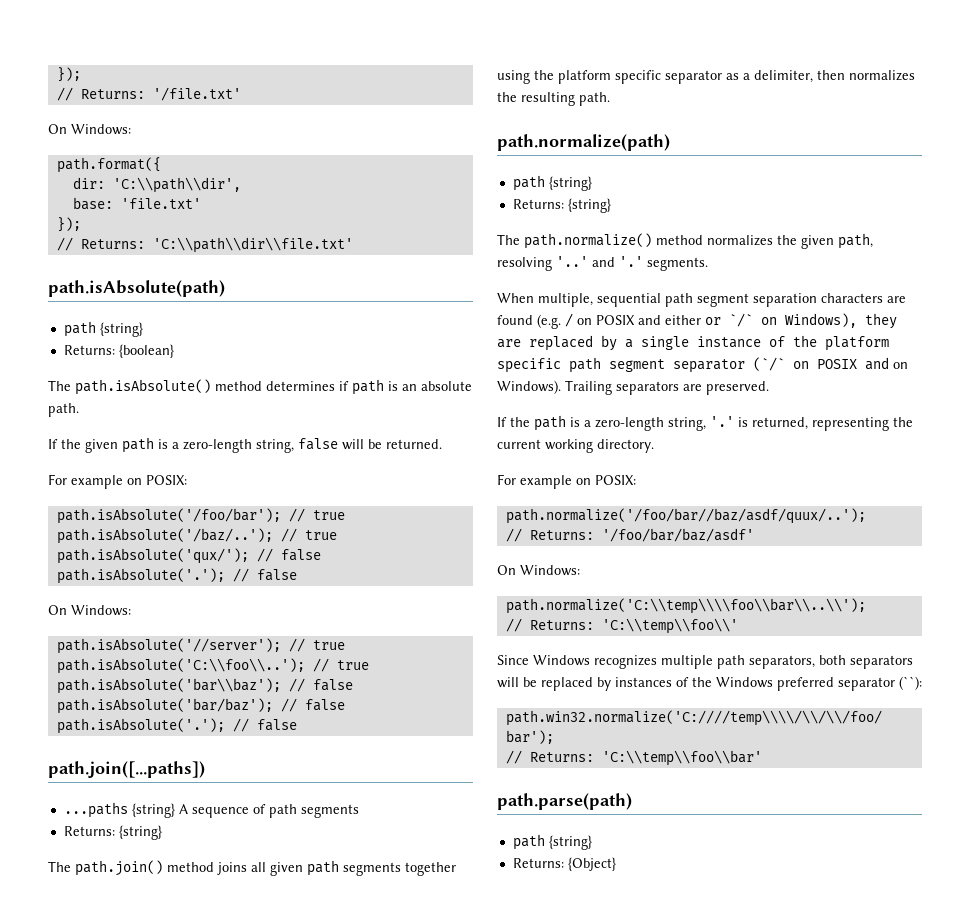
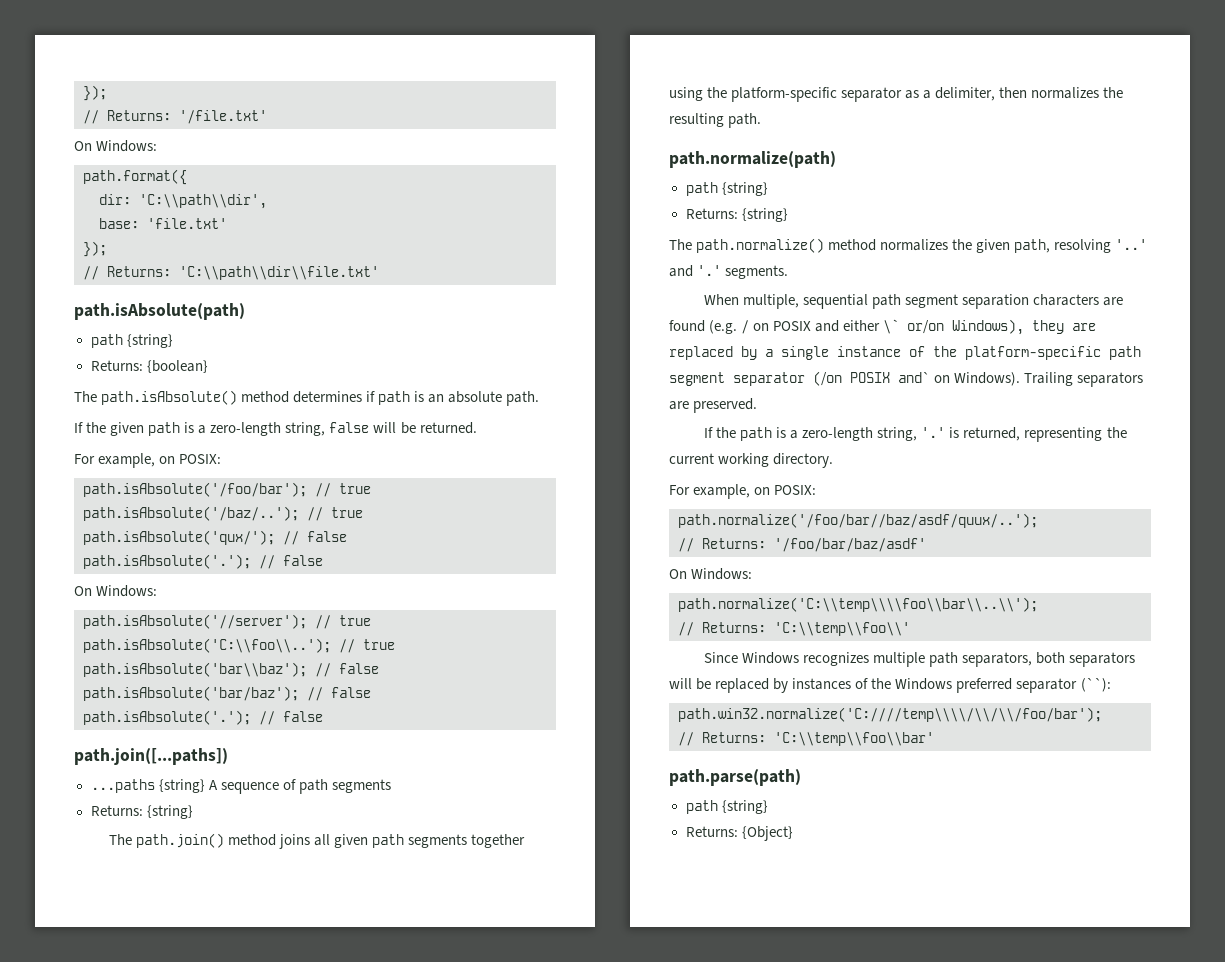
  If the given path is a zero-length string, false will be returned.
- For example on POSIX:
+ For example, on POSIX:
- The path.join() method joins all given path segments together using the platform specific separator as a delimiter, then normalizes the resulting path.
+ The path.join() method joins all given path segments together using the platform-specific separator as a delimiter, then normalizes the resulting path.
- When multiple, sequential path segment separation characters are found (e.g. / on POSIX and either or `/` on Windows), they are replaced by a single instance of the platform specific path segment separator (`/` on POSIX and on Windows).
+ When multiple, sequential path segment separation characters are found (e.g. / on POSIX and either \` or/on Windows), they are replaced by a single instance of the platform-specific path segment separator (/on POSIX and` on Windows).
  If the path is a zero-length string, '.' is returned, representing the current working directory.
- For example on POSIX:
+ For example, on POSIX:

